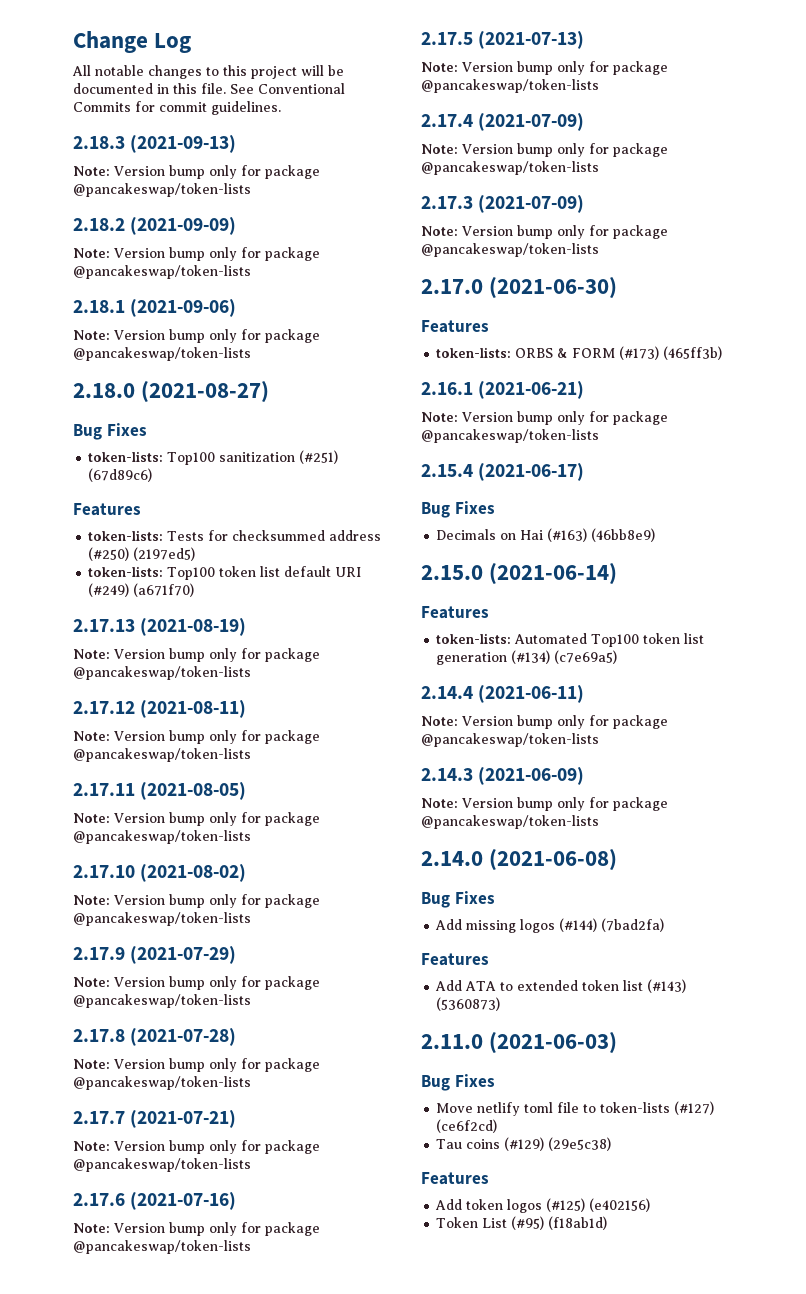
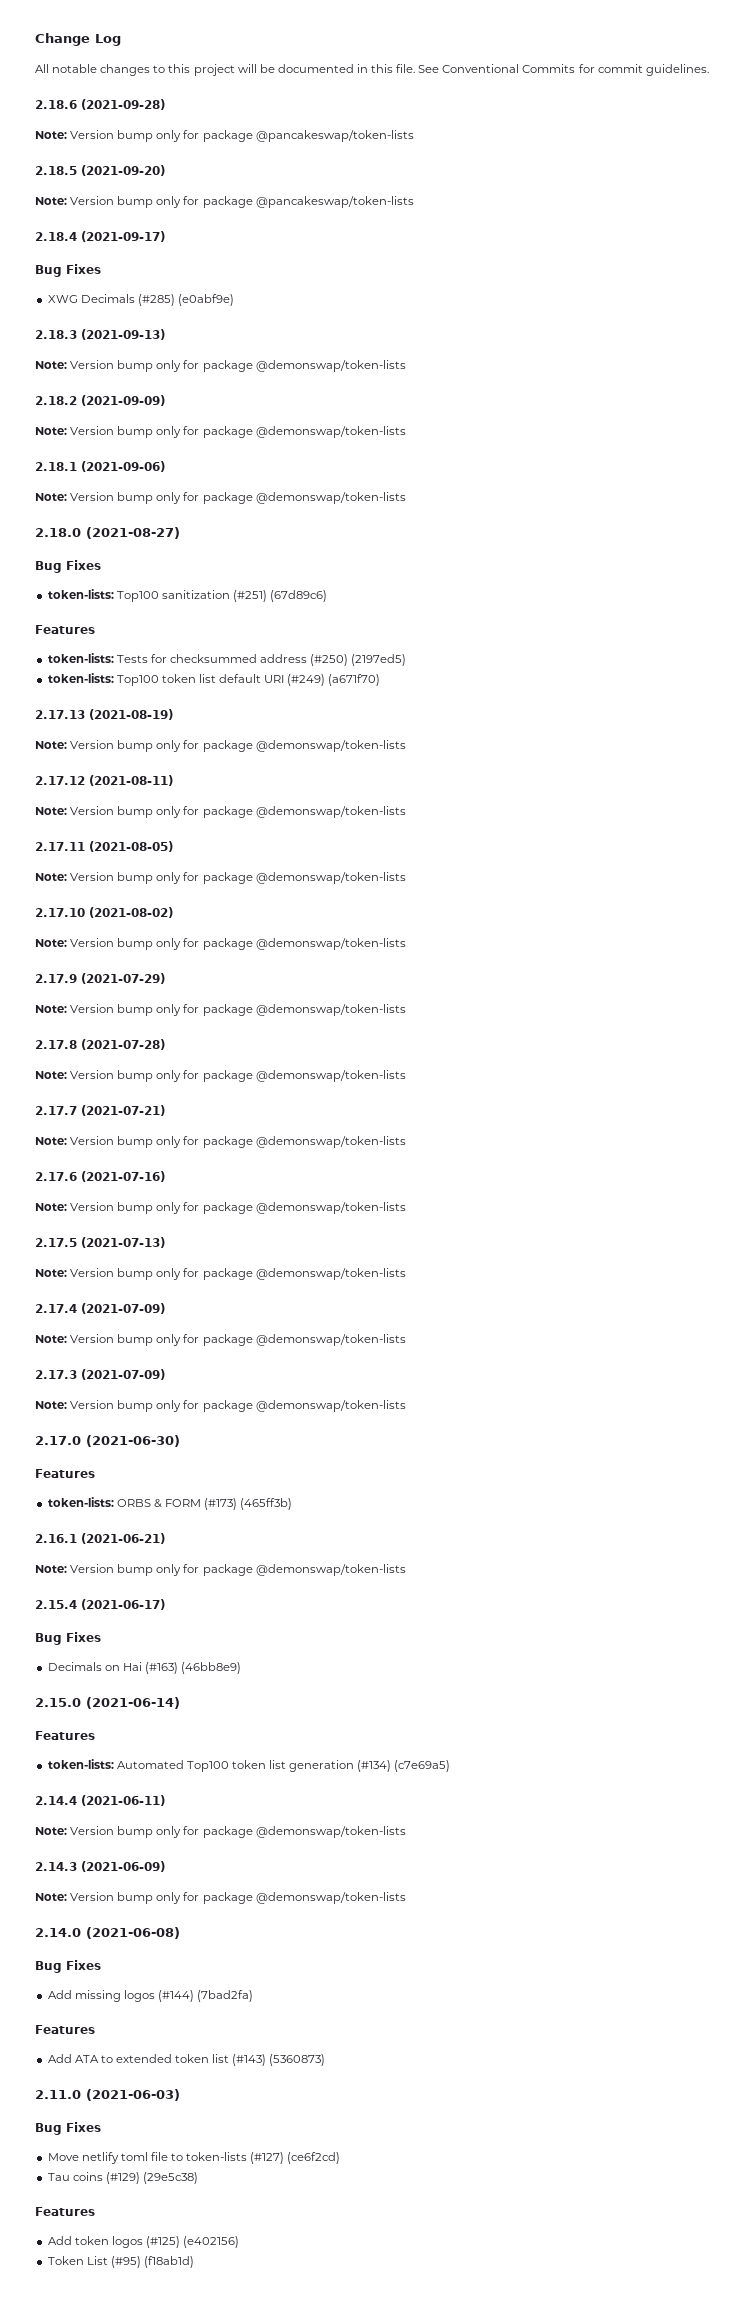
+ 2.18.6 (2021-09-28)
+ Note: Version bump only for package @pancakeswap/token-lists
+ 2.18.5 (2021-09-20)
+ Note: Version bump only for package @pancakeswap/token-lists
+ 2.18.4 (2021-09-17)
+ Bug Fixes
+ XWG Decimals (#285) (e0abf9e)
  2.18.3 (2021-09-13)
- Note: Version bump only for package @pancakeswap/token-lists
+ Note: Version bump only for package @demonswap/token-lists
  2.18.2 (2021-09-09)
- Note: Version bump only for package @pancakeswap/token-lists
+ Note: Version bump only for package @demonswap/token-lists
  2.18.1 (2021-09-06)
- Note: Version bump only for package @pancakeswap/token-lists
+ Note: Version bump only for package @demonswap/token-lists
  2.17.13 (2021-08-19)
- Note: Version bump only for package @pancakeswap/token-lists
+ Note: Version bump only for package @demonswap/token-lists
  2.17.12 (2021-08-11)
- Note: Version bump only for package @pancakeswap/token-lists
+ Note: Version bump only for package @demonswap/token-lists
  2.17.11 (2021-08-05)
- Note: Version bump only for package @pancakeswap/token-lists
+ Note: Version bump only for package @demonswap/token-lists
  2.17.10 (2021-08-02)
- Note: Version bump only for package @pancakeswap/token-lists
+ Note: Version bump only for package @demonswap/token-lists
  2.17.9 (2021-07-29)
- Note: Version bump only for package @pancakeswap/token-lists
+ Note: Version bump only for package @demonswap/token-lists
  2.17.8 (2021-07-28)
- Note: Version bump only for package @pancakeswap/token-lists
+ Note: Version bump only for package @demonswap/token-lists
  2.17.7 (2021-07-21)
- Note: Version bump only for package @pancakeswap/token-lists
+ Note: Version bump only for package @demonswap/token-lists
  2.17.6 (2021-07-16)
- Note: Version bump only for package @pancakeswap/token-lists
+ Note: Version bump only for package @demonswap/token-lists
  2.17.5 (2021-07-13)
- Note: Version bump only for package @pancakeswap/token-lists
+ Note: Version bump only for package @demonswap/token-lists
  2.17.4 (2021-07-09)
- Note: Version bump only for package @pancakeswap/token-lists
+ Note: Version bump only for package @demonswap/token-lists
  2.17.3 (2021-07-09)
- Note: Version bump only for package @pancakeswap/token-lists
+ Note: Version bump only for package @demonswap/token-lists
  2.16.1 (2021-06-21)
- Note: Version bump only for package @pancakeswap/token-lists
+ Note: Version bump only for package @demonswap/token-lists
  2.14.4 (2021-06-11)
- Note: Version bump only for package @pancakeswap/token-lists
+ Note: Version bump only for package @demonswap/token-lists
  2.14.3 (2021-06-09)
- Note: Version bump only for package @pancakeswap/token-lists
+ Note: Version bump only for package @demonswap/token-lists

